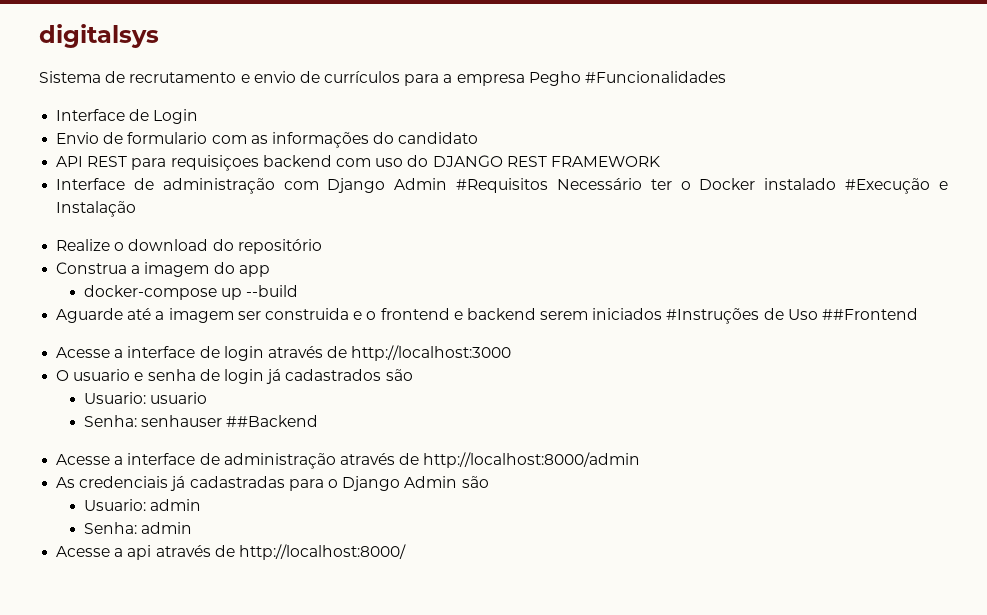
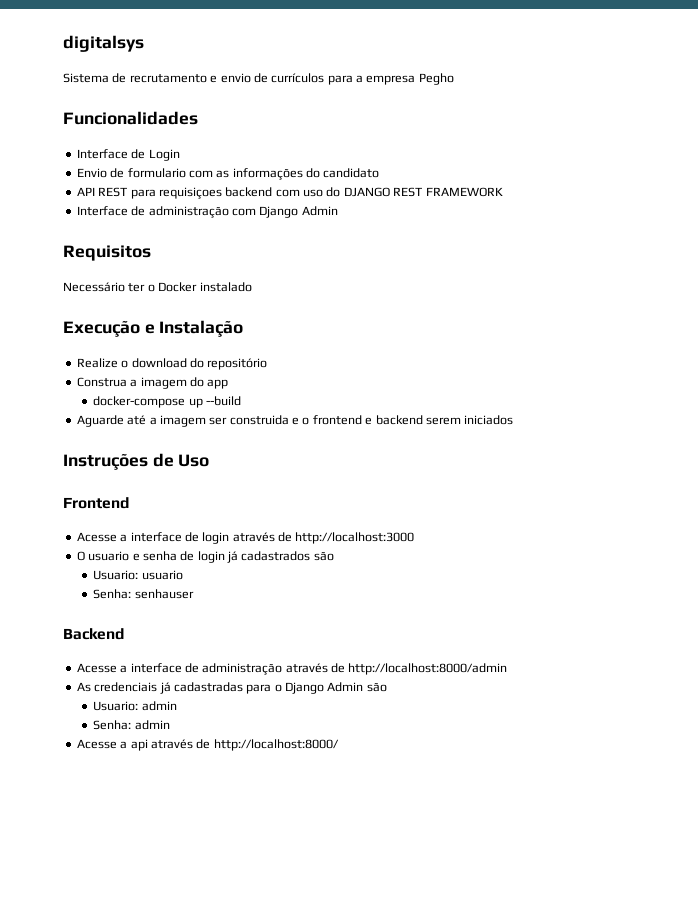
- Sistema de recrutamento e envio de currículos para a empresa Pegho #Funcionalidades
+ Sistema de recrutamento e envio de currículos para a empresa Pegho
+ Funcionalidades
- Interface de administração com Django Admin #Requisitos Necessário ter o Docker instalado #Execução e Instalação
+ Interface de administração com Django Admin
+ Requisitos
+ Necessário ter o Docker instalado
+ Execução e Instalação
- Aguarde até a imagem ser construida e o frontend e backend serem iniciados #Instruções de Uso ##Frontend
+ Aguarde até a imagem ser construida e o frontend e backend serem iniciados
+ Instruções de Uso
+ Frontend
- Senha: senhauser ##Backend
+ Senha: senhauser
+ Backend

